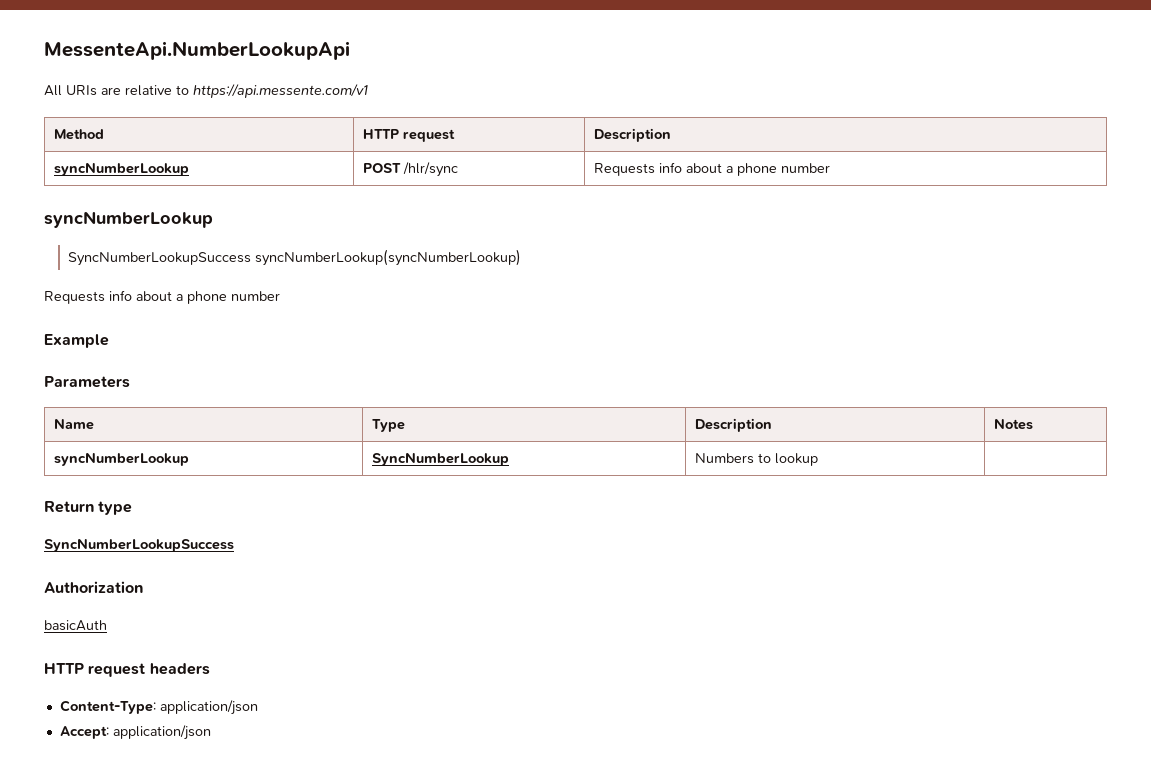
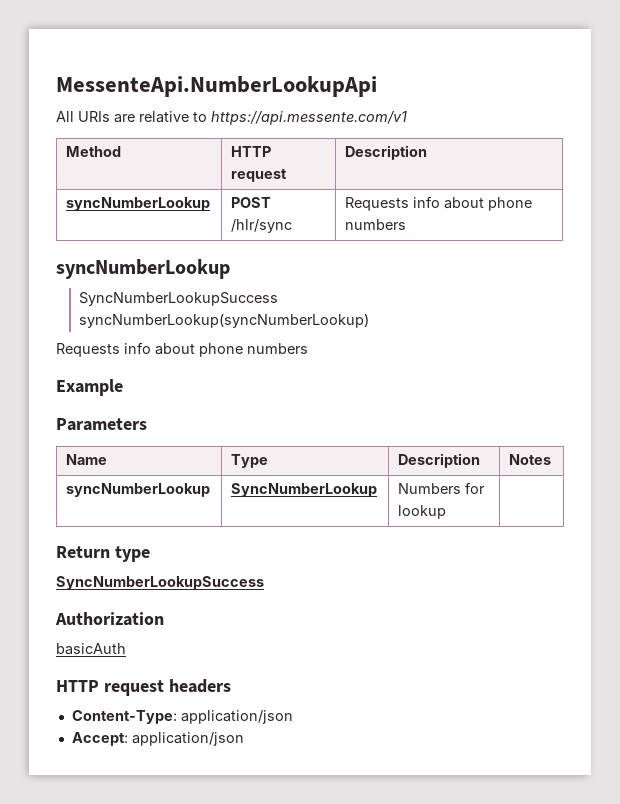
- syncNumberLookup | POST /hlr/sync | Requests info about a phone number
+ syncNumberLookup | POST /hlr/sync | Requests info about phone numbers
  SyncNumberLookupSuccess syncNumberLookup(syncNumberLookup)
- Requests info about a phone number
+ Requests info about phone numbers
- syncNumberLookup | SyncNumberLookup | Numbers to lookup |
+ syncNumberLookup | SyncNumberLookup | Numbers for lookup |

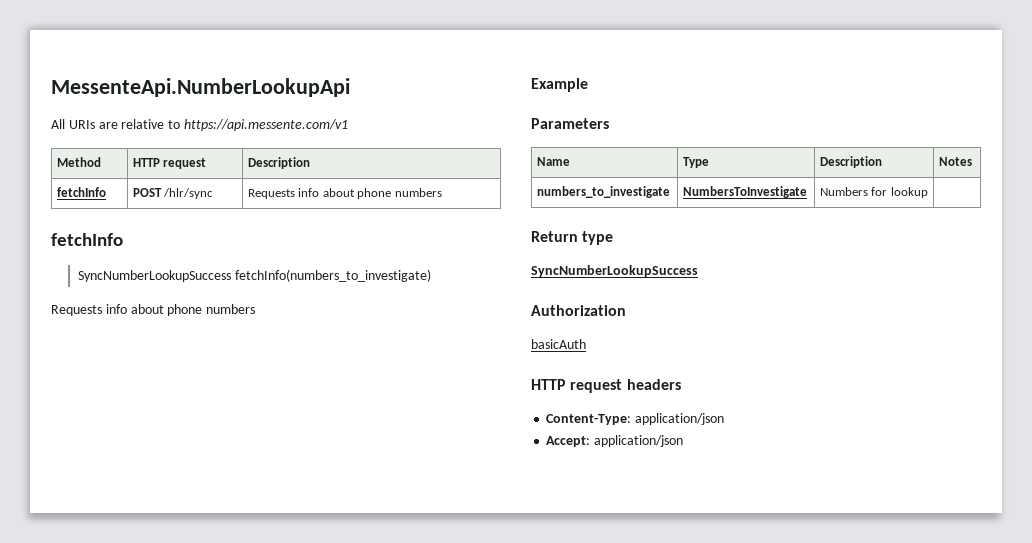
- syncNumberLookup | POST /hlr/sync | Requests info about phone numbers
- syncNumberLookup
- SyncNumberLookupSuccess syncNumberLookup(syncNumberLookup)
+ fetchInfo | POST /hlr/sync | Requests info about phone numbers
+ fetchInfo
+ SyncNumberLookupSuccess fetchInfo(numbers_to_investigate)
- syncNumberLookup | SyncNumberLookup | Numbers for lookup |
+ numbers_to_investigate | NumbersToInvestigate | Numbers for lookup |

